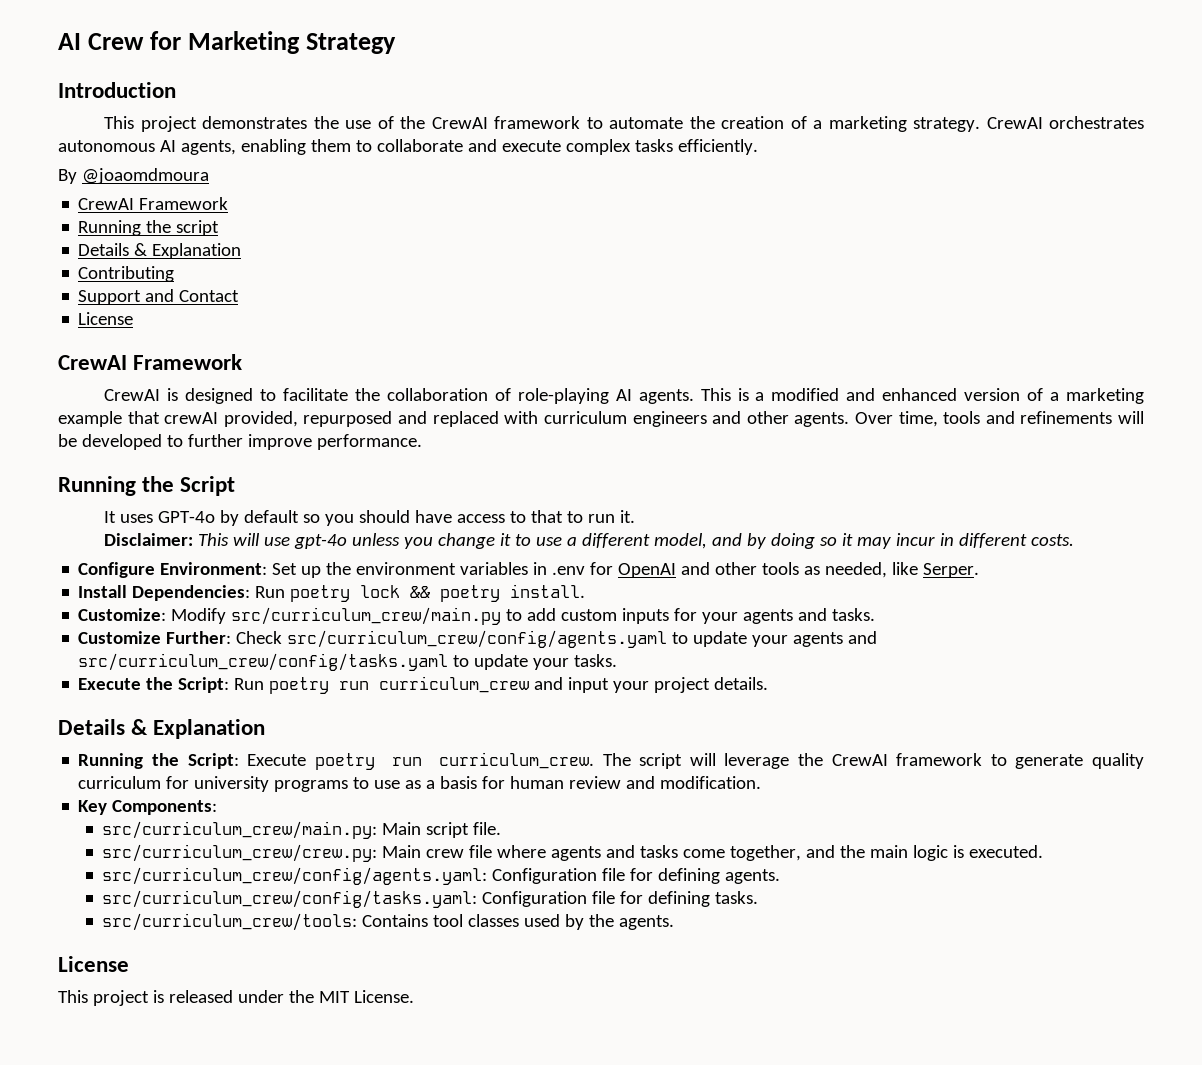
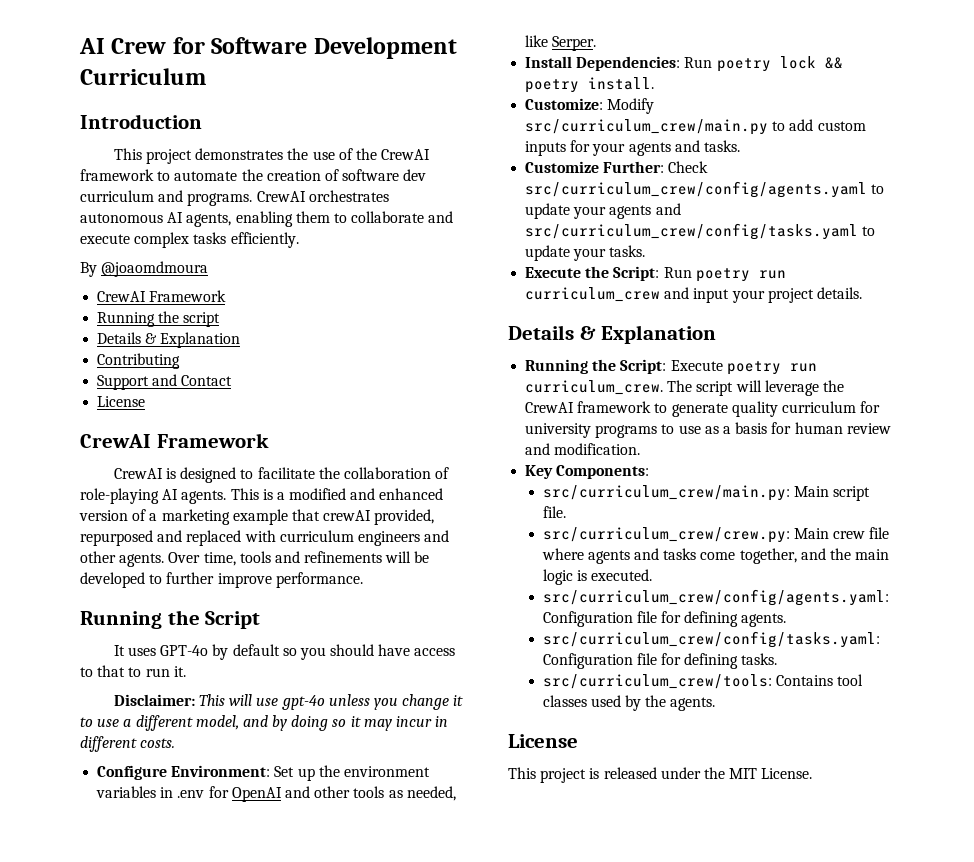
- AI Crew for Marketing Strategy
+ AI Crew for Software Development Curriculum
- This project demonstrates the use of the CrewAI framework to automate the creation of a marketing strategy.
+ This project demonstrates the use of the CrewAI framework to automate the creation of software dev curriculum and programs.

